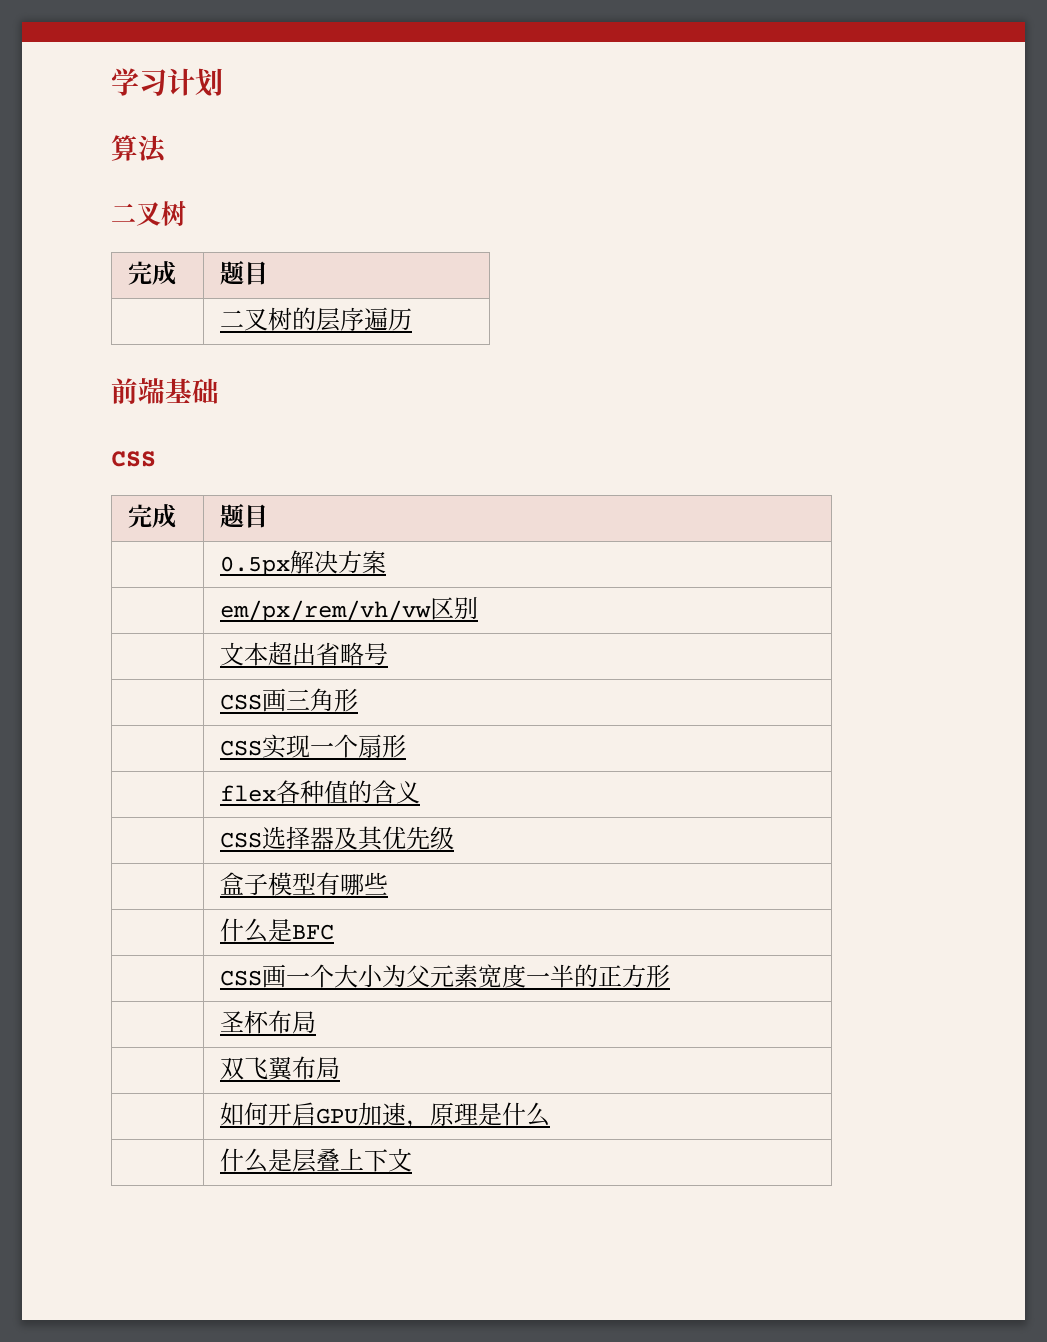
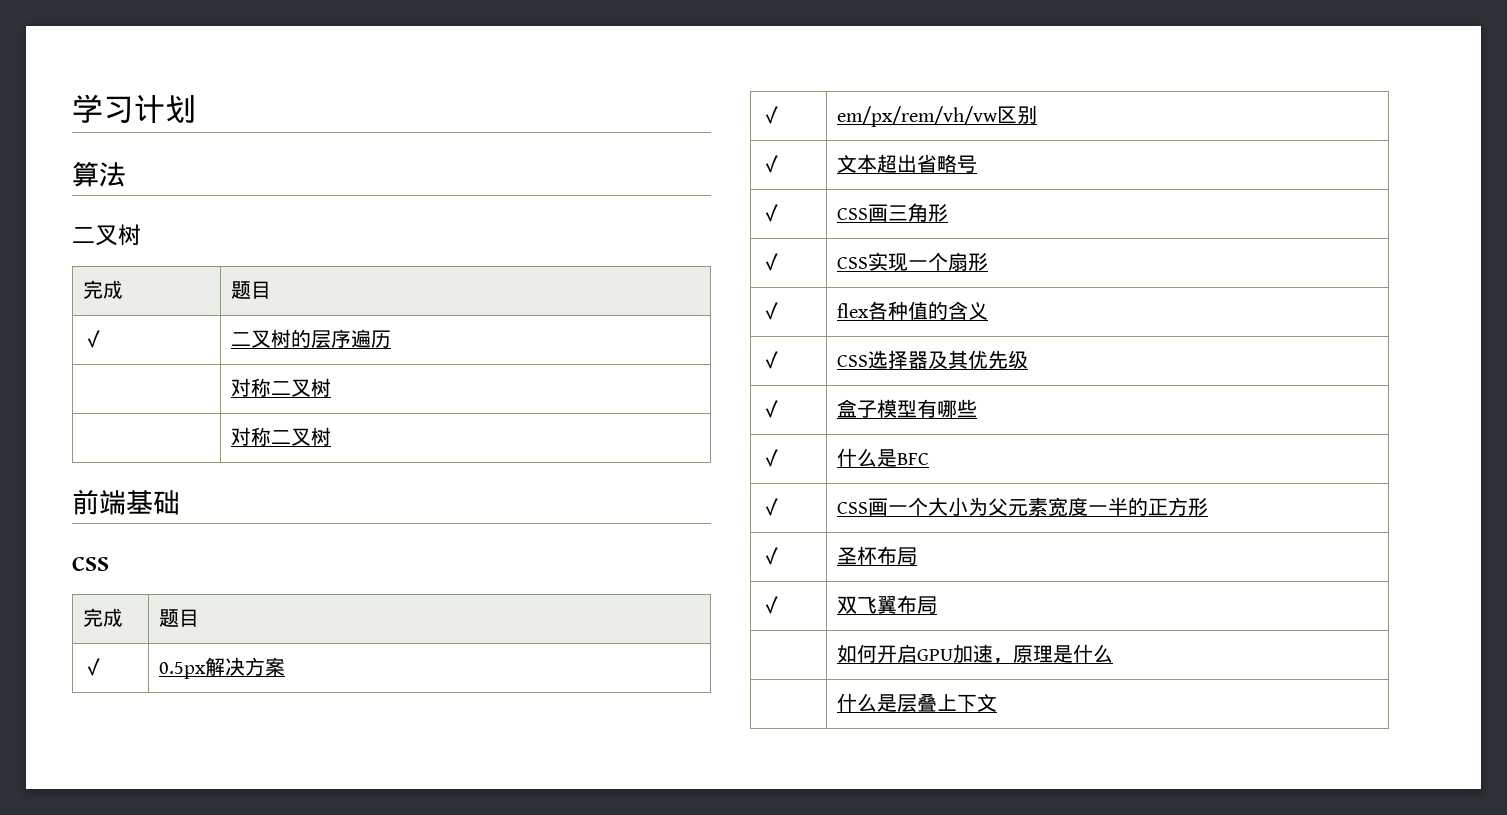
- | 二叉树的层序遍历
+ ✓ | 二叉树的层序遍历
+ | 对称二叉树
+ | 对称二叉树
- | 0.5px解决方案
+ ✓ | 0.5px解决方案
- | em/px/rem/vh/vw区别
+ ✓ | em/px/rem/vh/vw区别
- | 文本超出省略号
+ ✓ | 文本超出省略号
- | CSS画三角形
+ ✓ | CSS画三角形
- | CSS实现一个扇形
+ ✓ | CSS实现一个扇形
- | flex各种值的含义
+ ✓ | flex各种值的含义
- | CSS选择器及其优先级
+ ✓ | CSS选择器及其优先级
- | 盒子模型有哪些
+ ✓ | 盒子模型有哪些
- | 什么是BFC
+ ✓ | 什么是BFC
- | CSS画一个大小为父元素宽度一半的正方形
+ ✓ | CSS画一个大小为父元素宽度一半的正方形
- | 圣杯布局
+ ✓ | 圣杯布局
- | 双飞翼布局
+ ✓ | 双飞翼布局

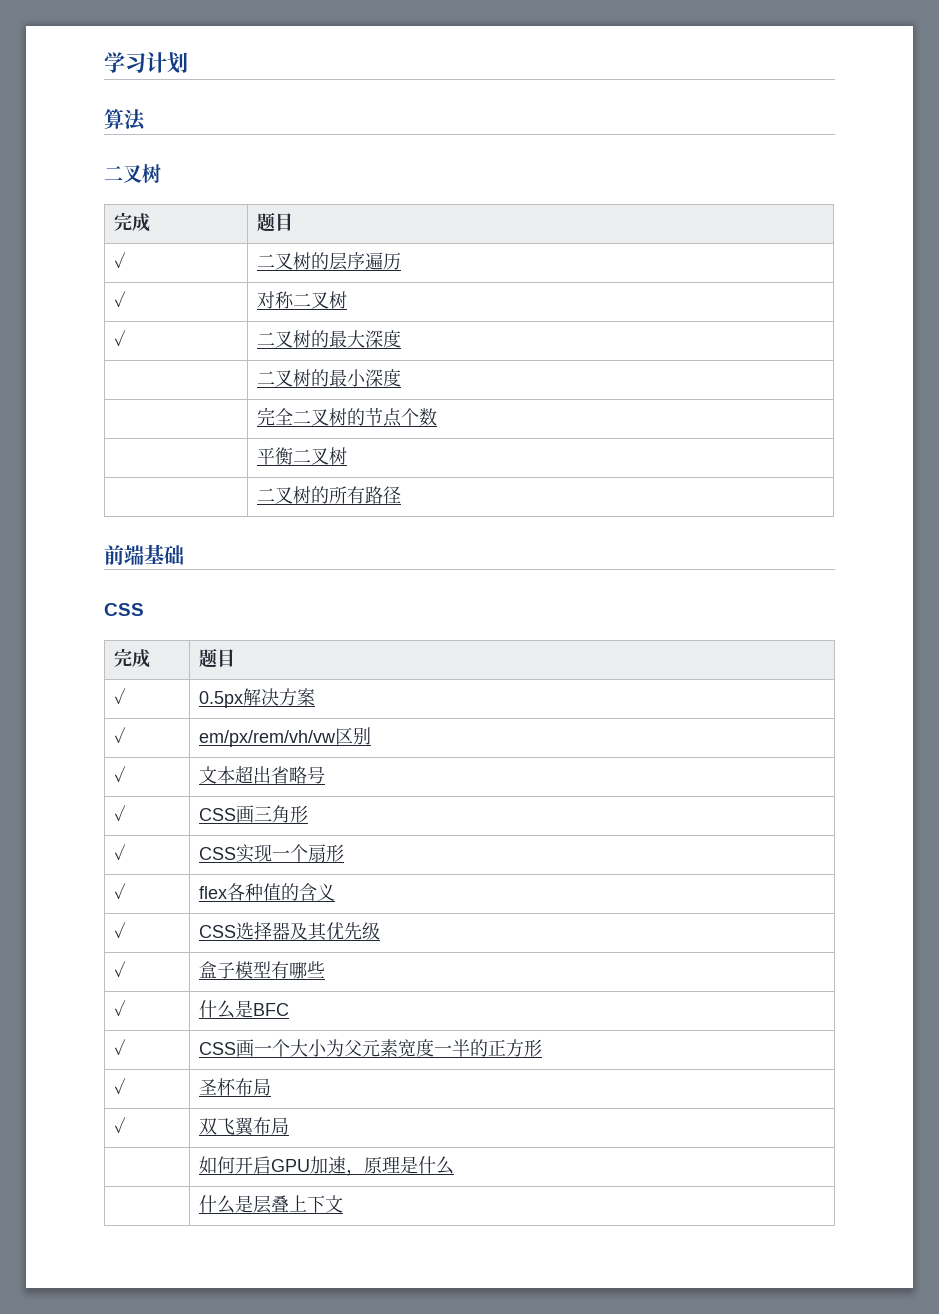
  ✓ | 二叉树的层序遍历
- | 对称二叉树
- | 对称二叉树
+ ✓ | 对称二叉树
+ ✓ | 二叉树的最大深度
+ | 二叉树的最小深度
+ | 完全二叉树的节点个数
+ | 平衡二叉树
+ | 二叉树的所有路径

